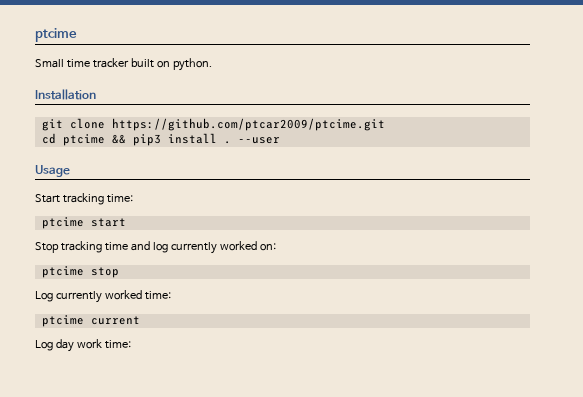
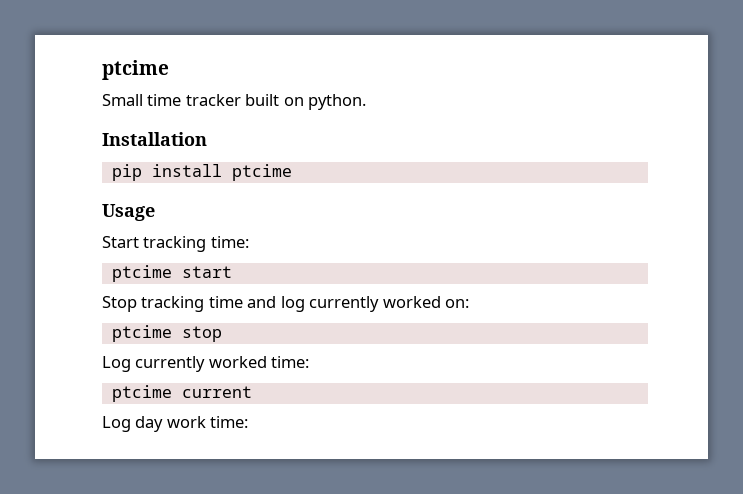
- git clone https://github.com/ptcar2009/ptcime.git
- cd ptcime && pip3 install . --user
+ pip install ptcime

